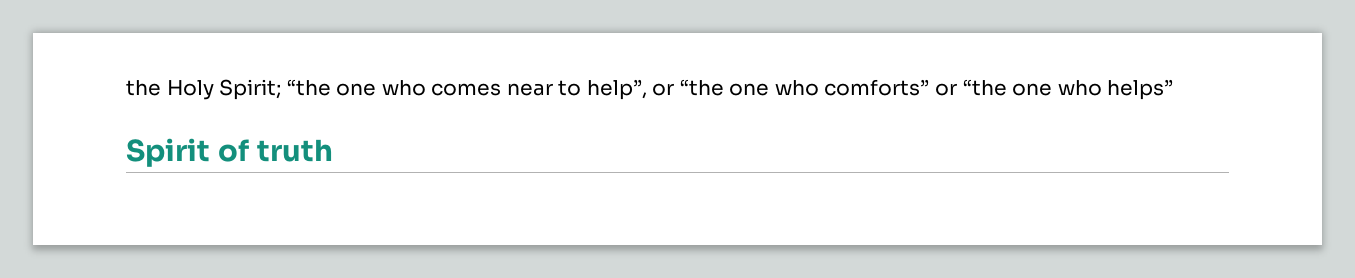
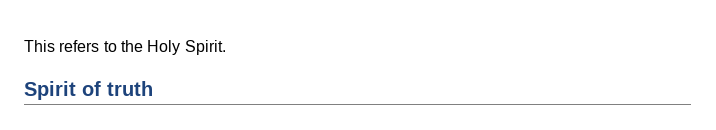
- the Holy Spirit; “the one who comes near to help”, or “the one who comforts” or “the one who helps”
+ This refers to the Holy Spirit.

